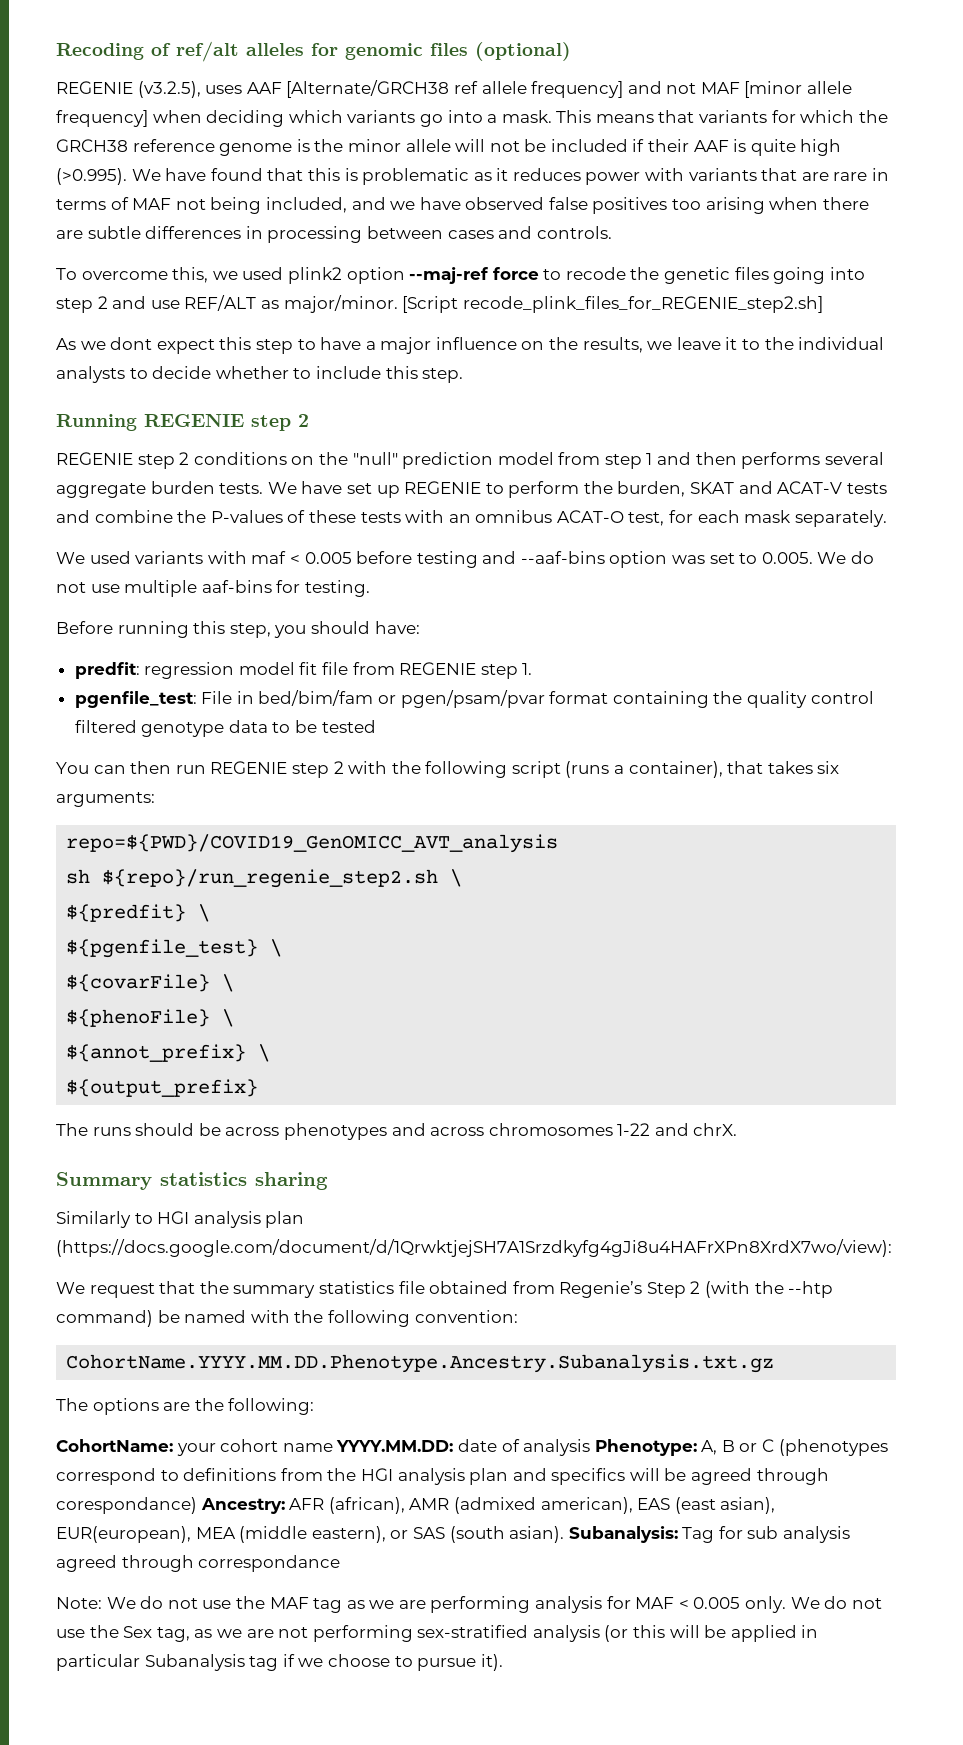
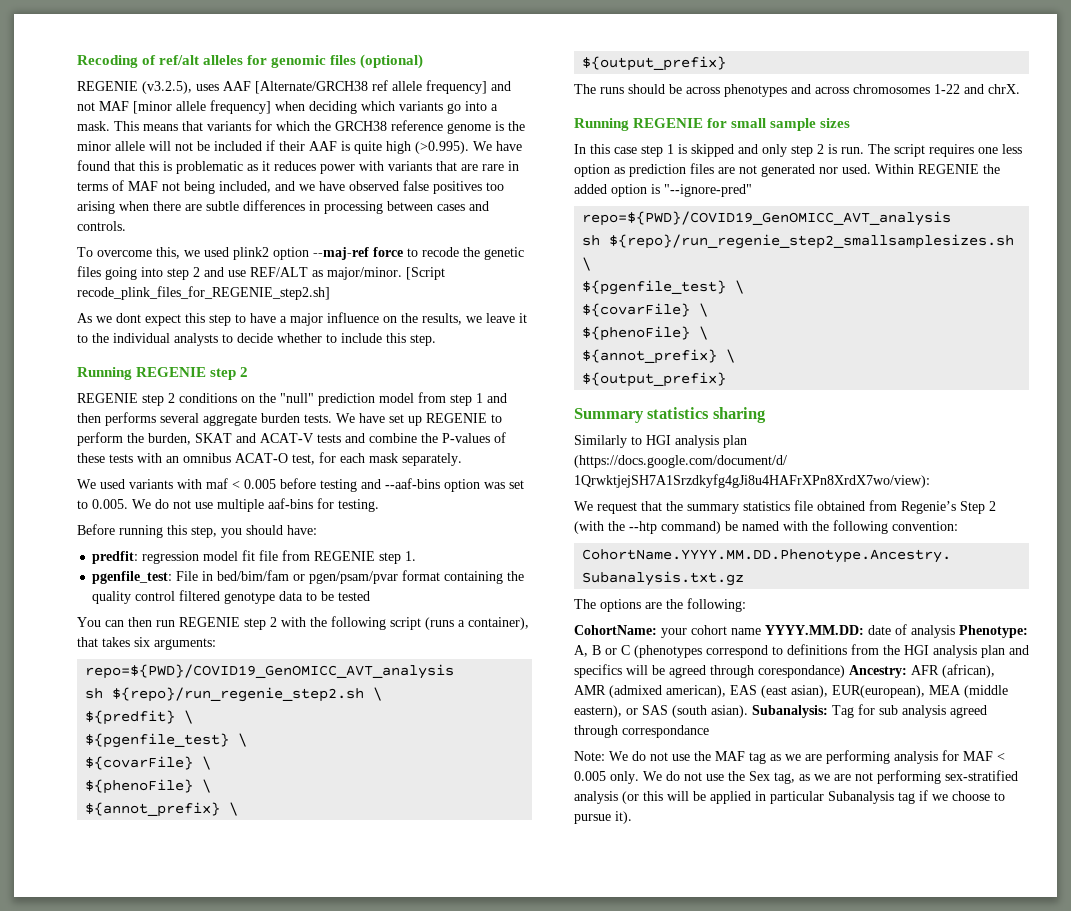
+ Running REGENIE for small sample sizes
+ In this case step 1 is skipped and only step 2 is run. The script requires one less option as prediction files are not generated nor used. Within REGENIE the added option is "--ignore-pred"
+ repo=${PWD}/COVID19_GenOMICC_AVT_analysis
+ sh ${repo}/run_regenie_step2_smallsamplesizes.sh \
+ ${pgenfile_test} \
+ ${covarFile} \
+ ${phenoFile} \
+ ${annot_prefix} \
+ ${output_prefix}

